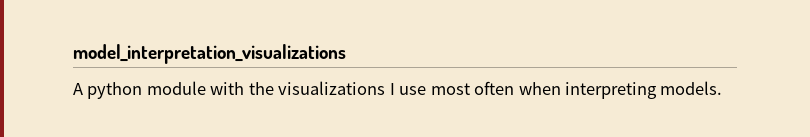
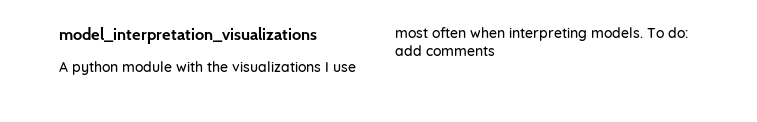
+ To do: add comments

